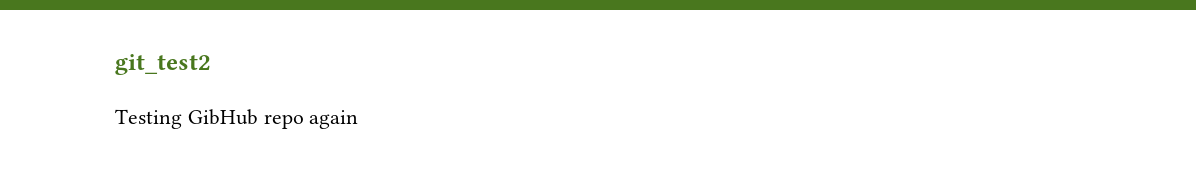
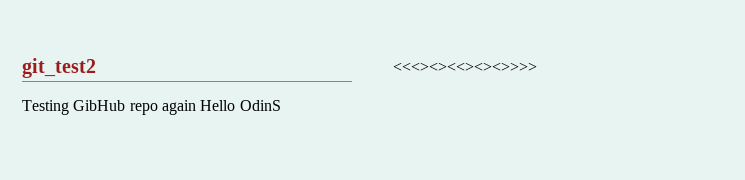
- Testing GibHub repo again
+ Testing GibHub repo again Hello OdinS <<<><><<><><>>>>

